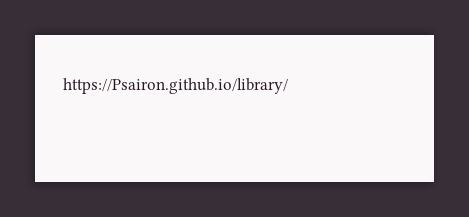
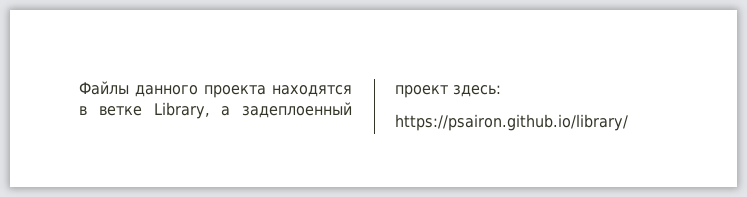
- https://Psairon.github.io/library/
+ Файлы данного проекта находятся в ветке Library, а задеплоенный проект здесь:
+ https://psairon.github.io/library/

